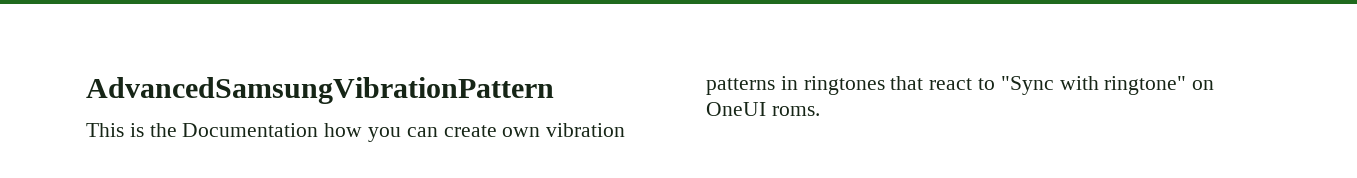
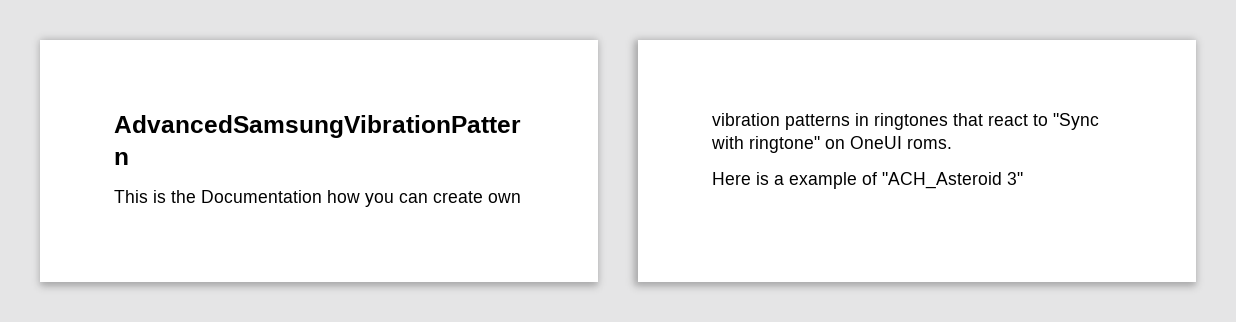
+ Here is a example of "ACH_Asteroid 3"

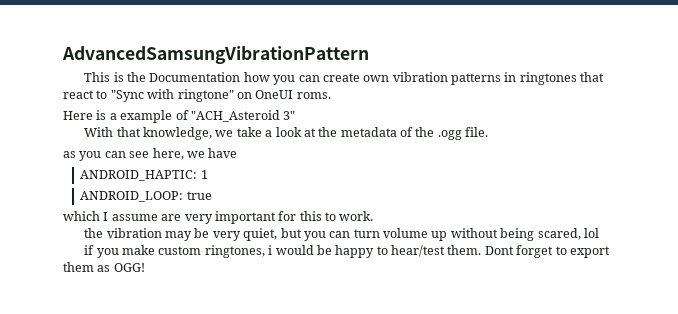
+ With that knowledge, we take a look at the metadata of the .ogg file.
+ as you can see here, we have
+ ANDROID_HAPTIC: 1
+ ANDROID_LOOP: true
+ which I assume are very important for this to work.
+ the vibration may be very quiet, but you can turn volume up without being scared, lol
+ if you make custom ringtones, i would be happy to hear/test them. Dont forget to export them as OGG!

